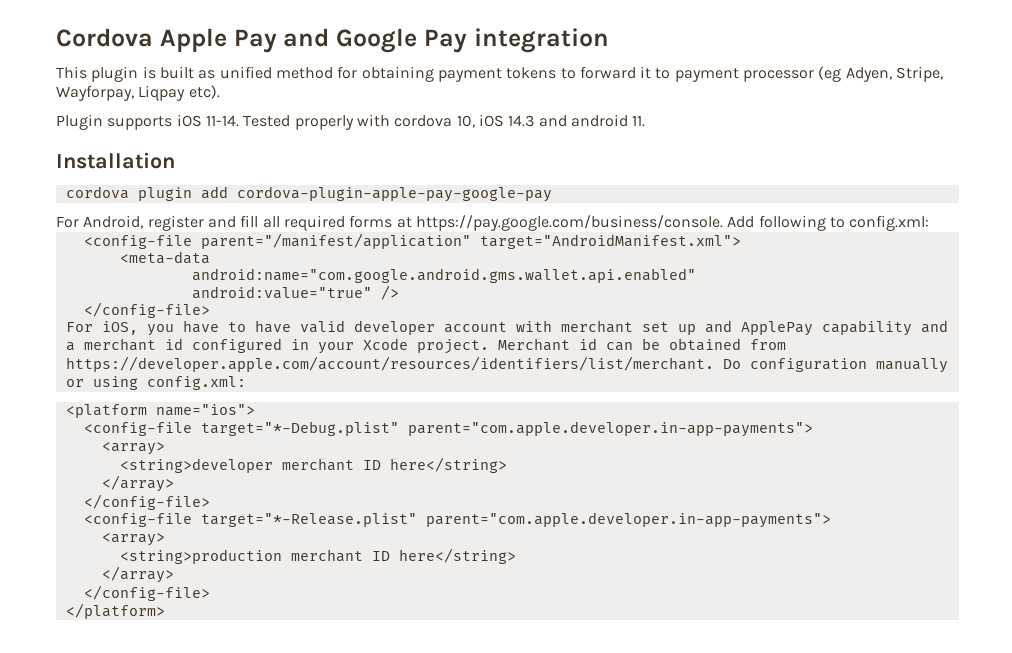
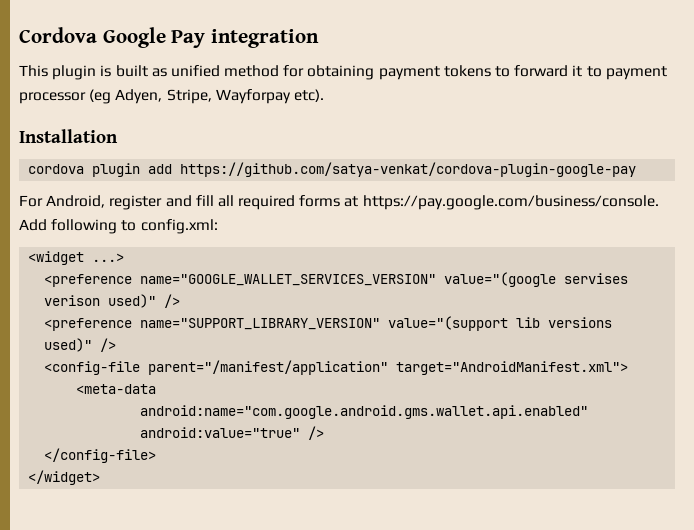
- Cordova Apple Pay and Google Pay integration
+ Cordova Google Pay integration
- This plugin is built as unified method for obtaining payment tokens to forward it to payment processor (eg Adyen, Stripe, Wayforpay, Liqpay etc).
+ This plugin is built as unified method for obtaining payment tokens to forward it to payment processor (eg Adyen, Stripe, Wayforpay etc).
- Plugin supports iOS 11-14. Tested properly with cordova 10, iOS 14.3 and android 11.
- cordova plugin add cordova-plugin-apple-pay-google-pay
+ cordova plugin add https://github.com/satya-venkat/cordova-plugin-google-pay
+ <widget ...>
+ <preference name="GOOGLE_WALLET_SERVICES_VERSION" value="(google servises verison used)" />
+ <preference name="SUPPORT_LIBRARY_VERSION" value="(support lib versions used)" />
- For iOS, you have to have valid developer account with merchant set up and ApplePay capability and a merchant id configured in your Xcode project. Merchant id can be obtained from https://developer.apple.com/account/resources/identifiers/list/merchant. Do configuration manually or using config.xml:
- <platform name="ios">
- <config-file target="*-Debug.plist" parent="com.apple.developer.in-app-payments">
- <array>
- <string>developer merchant ID here</string>
- </array>
- </config-file>
- <config-file target="*-Release.plist" parent="com.apple.developer.in-app-payments">
- <array>
- <string>production merchant ID here</string>
- </array>
- </config-file>
- </platform>
+ </widget>

